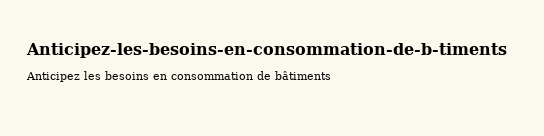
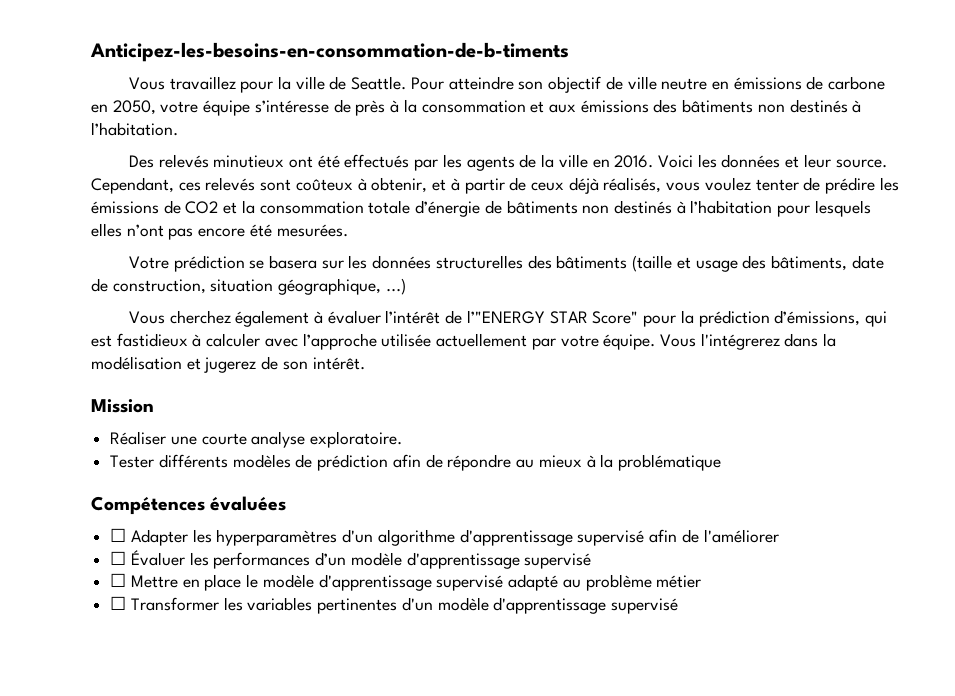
- Anticipez les besoins en consommation de bâtiments
+ Vous travaillez pour la ville de Seattle. Pour atteindre son objectif de ville neutre en émissions de carbone en 2050, votre équipe s’intéresse de près à la consommation et aux émissions des bâtiments non destinés à l’habitation.
+ Des relevés minutieux ont été effectués par les agents de la ville en 2016. Voici les données et leur source. Cependant, ces relevés sont coûteux à obtenir, et à partir de ceux déjà réalisés, vous voulez tenter de prédire les émissions de CO2 et la consommation totale d’énergie de bâtiments non destinés à l’habitation pour lesquels elles n’ont pas encore été mesurées.
+ Votre prédiction se basera sur les données structurelles des bâtiments (taille et usage des bâtiments, date de construction, situation géographique, ...)
+ Vous cherchez également à évaluer l’intérêt de l’"ENERGY STAR Score" pour la prédiction d’émissions, qui est fastidieux à calculer avec l’approche utilisée actuellement par votre équipe. Vous l'intégrerez dans la modélisation et jugerez de son intérêt.
+ Mission
+ Réaliser une courte analyse exploratoire.
+ Tester différents modèles de prédiction afin de répondre au mieux à la problématique
+ Compétences évaluées
+ ☐ Adapter les hyperparamètres d'un algorithme d'apprentissage supervisé afin de l'améliorer
+ ☐ Évaluer les performances d’un modèle d'apprentissage supervisé
+ ☐ Mettre en place le modèle d'apprentissage supervisé adapté au problème métier
+ ☐ Transformer les variables pertinentes d'un modèle d'apprentissage supervisé

